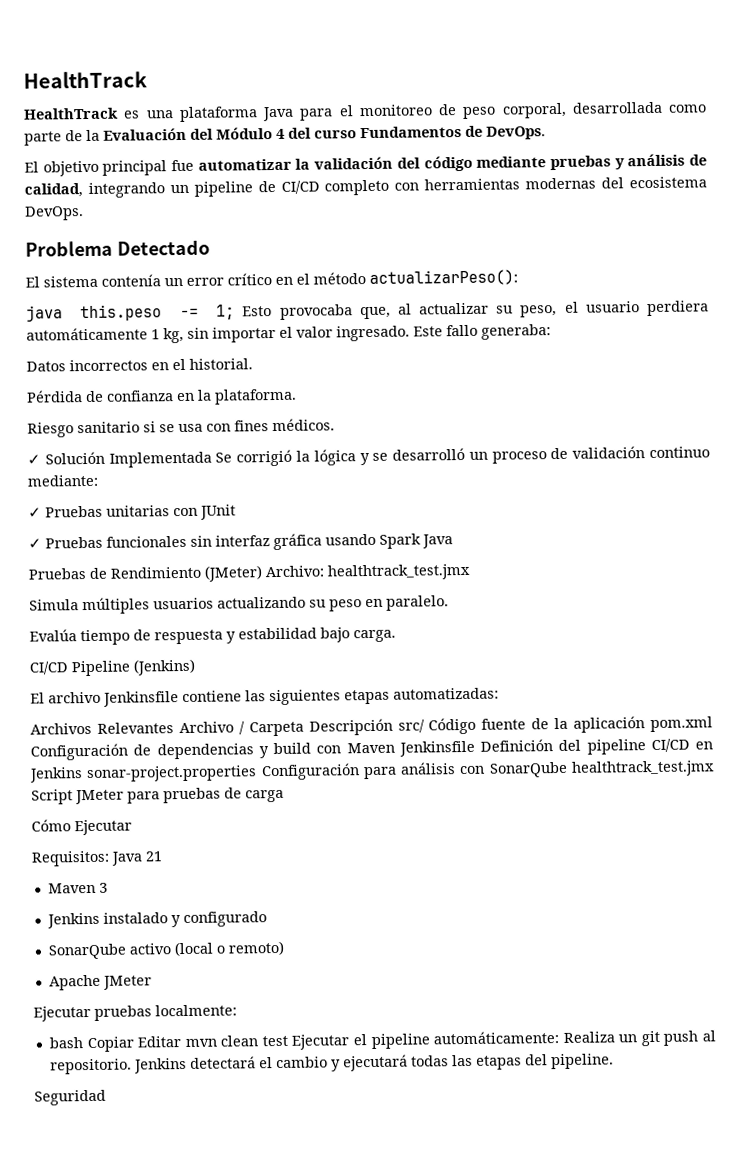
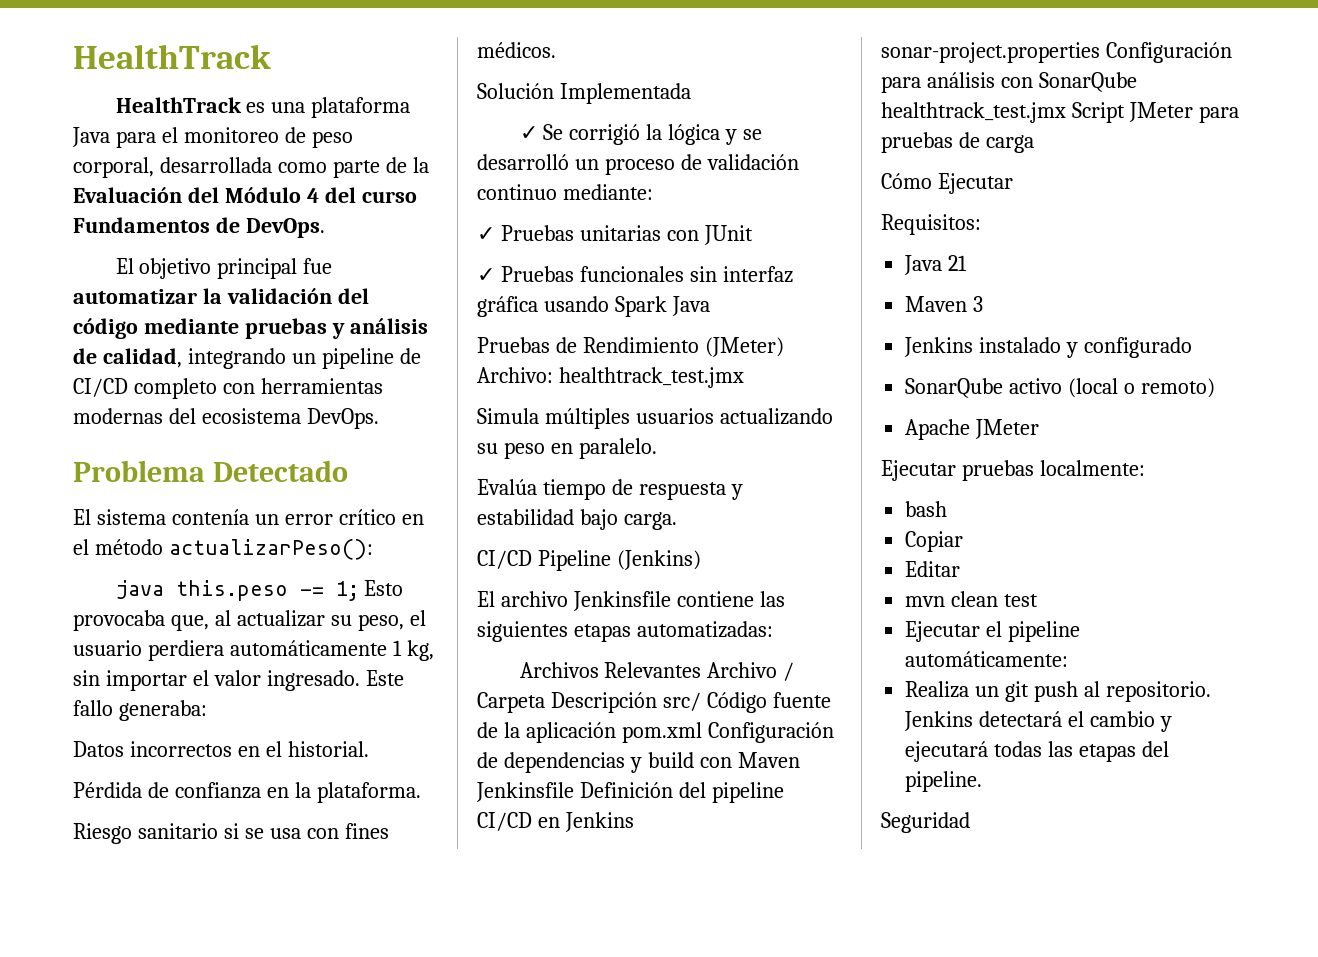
- ✓ Solución Implementada Se corrigió la lógica y se desarrolló un proceso de validación continuo mediante:
+ Solución Implementada
+ ✓ Se corrigió la lógica y se desarrolló un proceso de validación continuo mediante:
- Requisitos: Java 21
+ Requisitos:
+ Java 21
- bash Copiar Editar mvn clean test Ejecutar el pipeline automáticamente: Realiza un git push al repositorio.
+ bash
+ Copiar
+ Editar
+ mvn clean test
+ Ejecutar el pipeline automáticamente:
+ Realiza un git push al repositorio.

